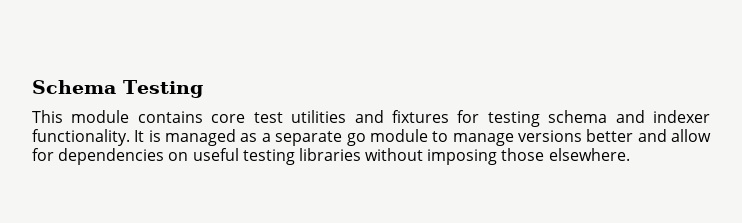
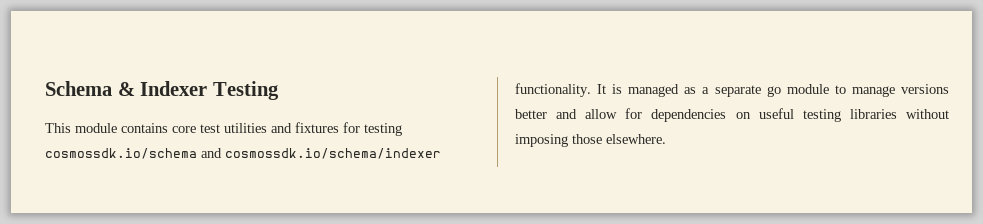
- Schema Testing
+ Schema & Indexer Testing
- This module contains core test utilities and fixtures for testing schema and indexer functionality.
+ This module contains core test utilities and fixtures for testing cosmossdk.io/schema and cosmossdk.io/schema/indexer functionality.

